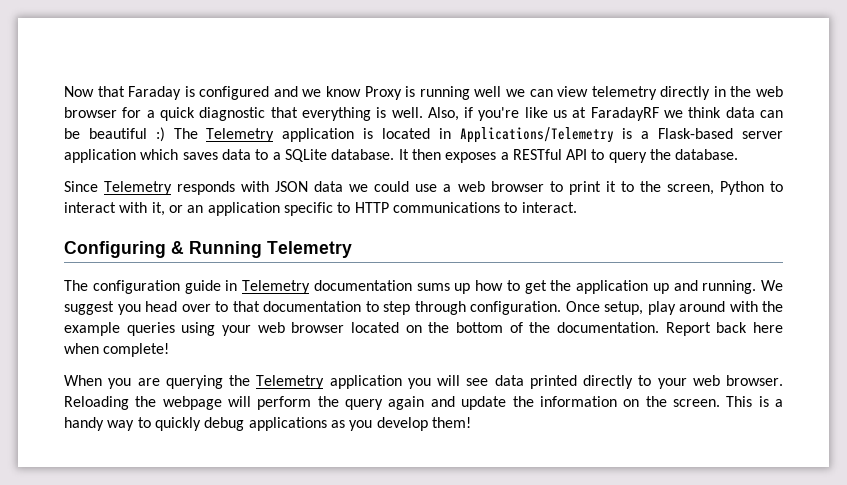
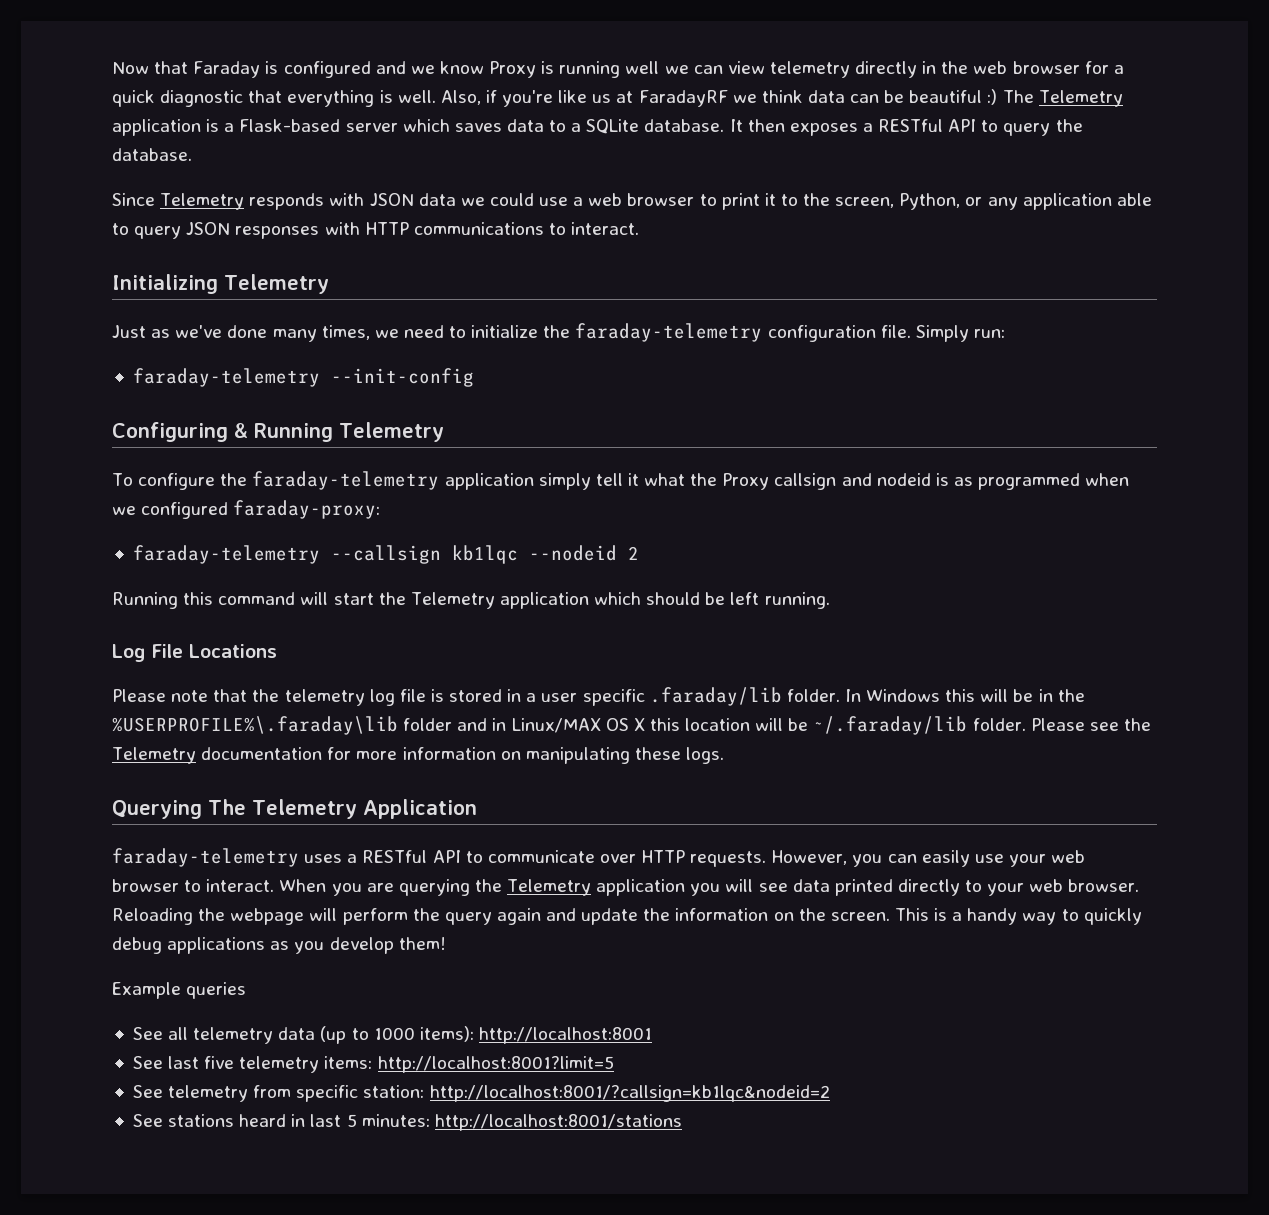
- Also, if you're like us at FaradayRF we think data can be beautiful :) The Telemetry application is located in Applications/Telemetry is a Flask-based server application which saves data to a SQLite database.
+ Also, if you're like us at FaradayRF we think data can be beautiful :) The Telemetry application is a Flask-based server which saves data to a SQLite database.
- Since Telemetry responds with JSON data we could use a web browser to print it to the screen, Python to interact with it, or an application specific to HTTP communications to interact.
+ Since Telemetry responds with JSON data we could use a web browser to print it to the screen, Python, or any application able to query JSON responses with HTTP communications to interact.
+ Initializing Telemetry
+ Just as we've done many times, we need to initialize the faraday-telemetry configuration file. Simply run:
+ faraday-telemetry --init-config
  Configuring & Running Telemetry
- The configuration guide in Telemetry documentation sums up how to get the application up and running. We suggest you head over to that documentation to step through configuration. Once setup, play around with the example queries using your web browser located on the bottom of the documentation. Report back here when complete!
- When you are querying the Telemetry application you will see data printed directly to your web browser.
+ To configure the faraday-telemetry application simply tell it what the Proxy callsign and nodeid is as programmed when we configured faraday-proxy:
+ faraday-telemetry --callsign kb1lqc --nodeid 2
+ Running this command will start the Telemetry application which should be left running.
+ Log File Locations
+ Please note that the telemetry log file is stored in a user specific .faraday/lib folder. In Windows this will be in the %USERPROFILE%\.faraday\lib folder and in Linux/MAX OS X this location will be ~/.faraday/lib folder. Please see the Telemetry documentation for more information on manipulating these logs.
+ Querying The Telemetry Application
+ faraday-telemetry uses a RESTful API to communicate over HTTP requests. However, you can easily use your web browser to interact. When you are querying the Telemetry application you will see data printed directly to your web browser.
+ Example queries
+ See all telemetry data (up to 1000 items): http://localhost:8001
+ See last five telemetry items: http://localhost:8001?limit=5
+ See telemetry from specific station: http://localhost:8001/?callsign=kb1lqc&nodeid=2
+ See stations heard in last 5 minutes: http://localhost:8001/stations

